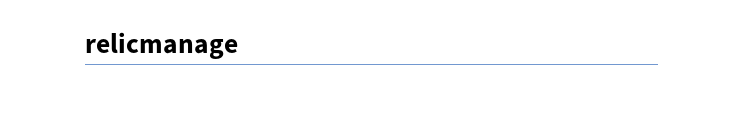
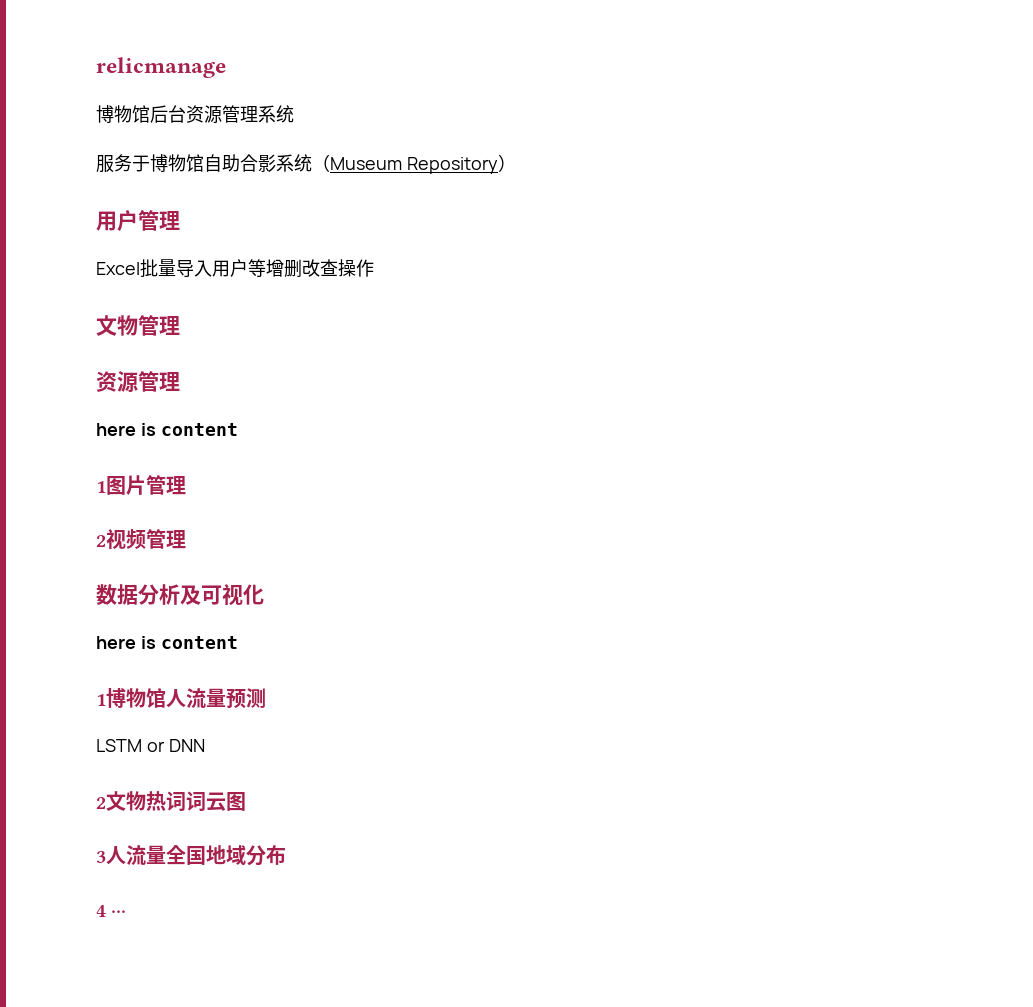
+ 博物馆后台资源管理系统
+ 服务于博物馆自助合影系统（Museum Repository）
+ 用户管理
+ Excel批量导入用户等增删改查操作
+ 文物管理
+ 资源管理
+ here is content
+ 1图片管理
+ 2视频管理
+ 数据分析及可视化
+ here is content
+ 1博物馆人流量预测
+ LSTM or DNN
+ 2文物热词词云图
+ 3人流量全国地域分布
+ 4 ···

